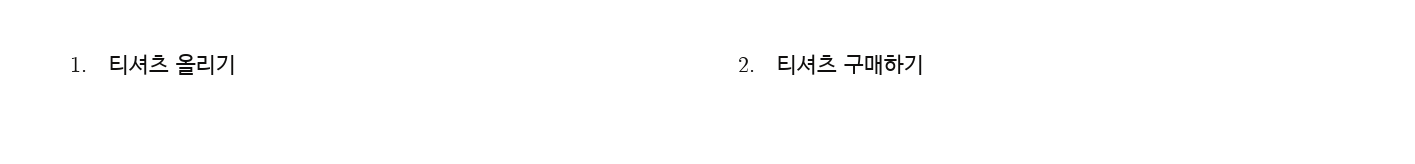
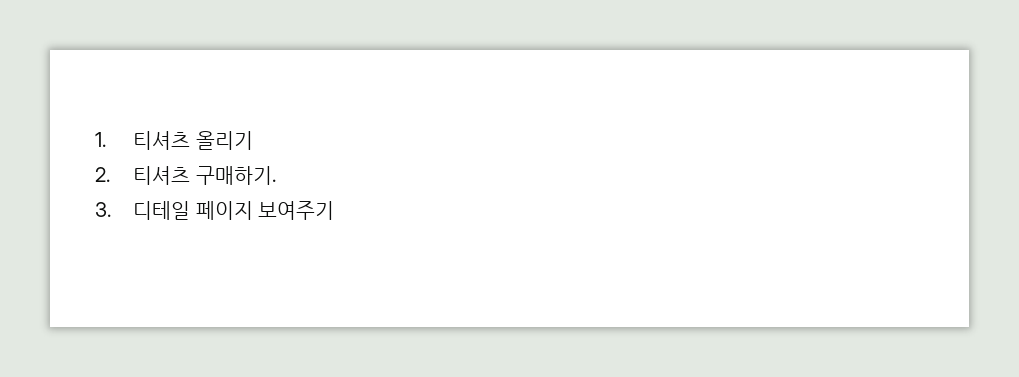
- 2. 티셔츠 구매하기
+ 2. 티셔츠 구매하기.
+ 3. 디테일 페이지 보여주기

